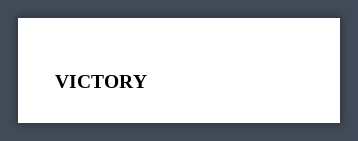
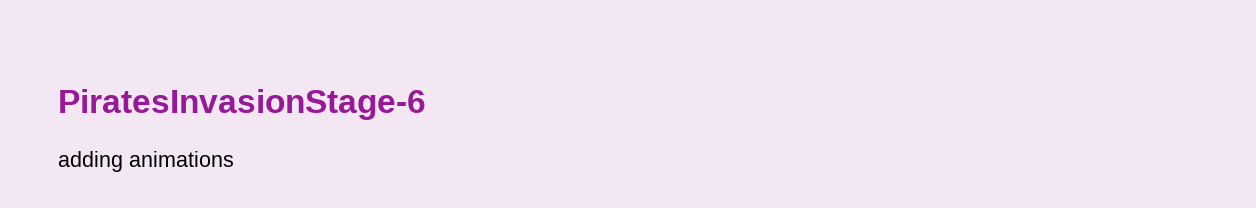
- VICTORY
+ PiratesInvasionStage-6
+ adding animations

